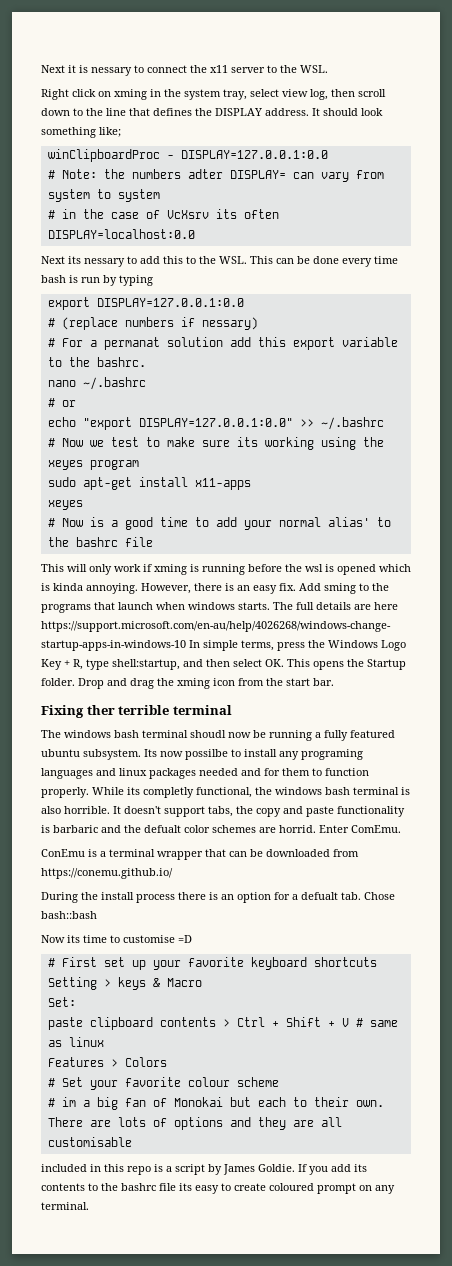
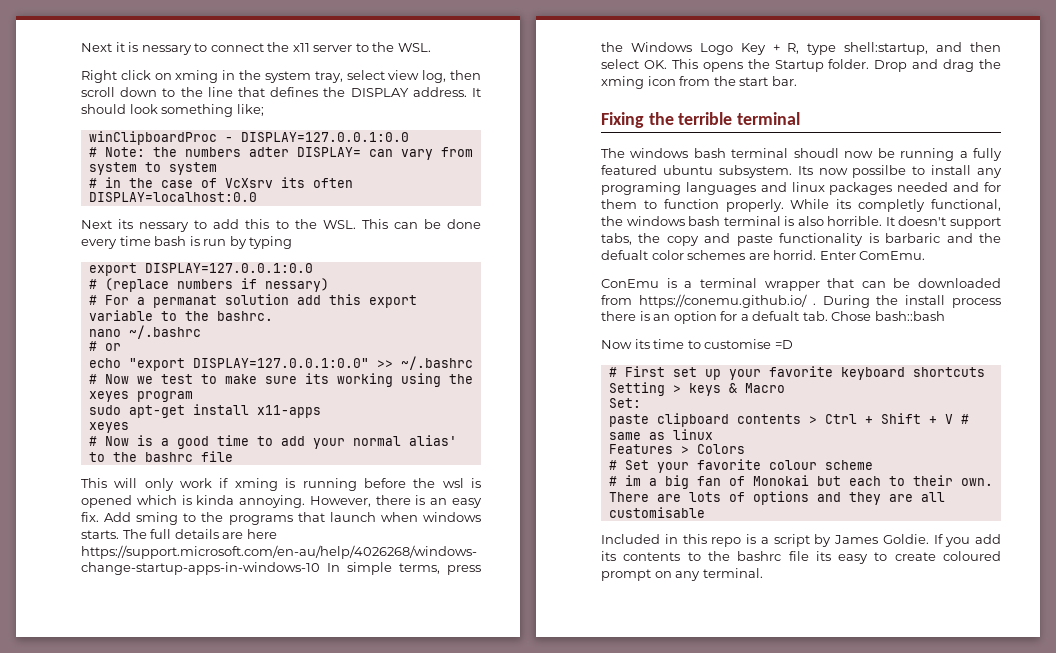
- Fixing ther terrible terminal
+ Fixing the terrible terminal
- ConEmu is a terminal wrapper that can be downloaded from https://conemu.github.io/
- During the install process there is an option for a defualt tab. Chose bash::bash
+ ConEmu is a terminal wrapper that can be downloaded from https://conemu.github.io/ . During the install process there is an option for a defualt tab. Chose bash::bash
- included in this repo is a script by James Goldie.
+ Included in this repo is a script by James Goldie.

